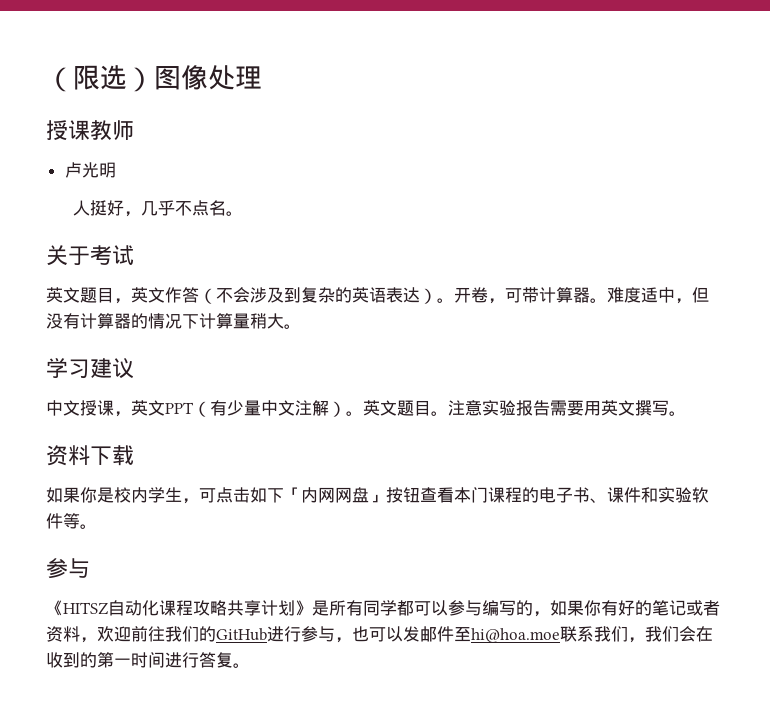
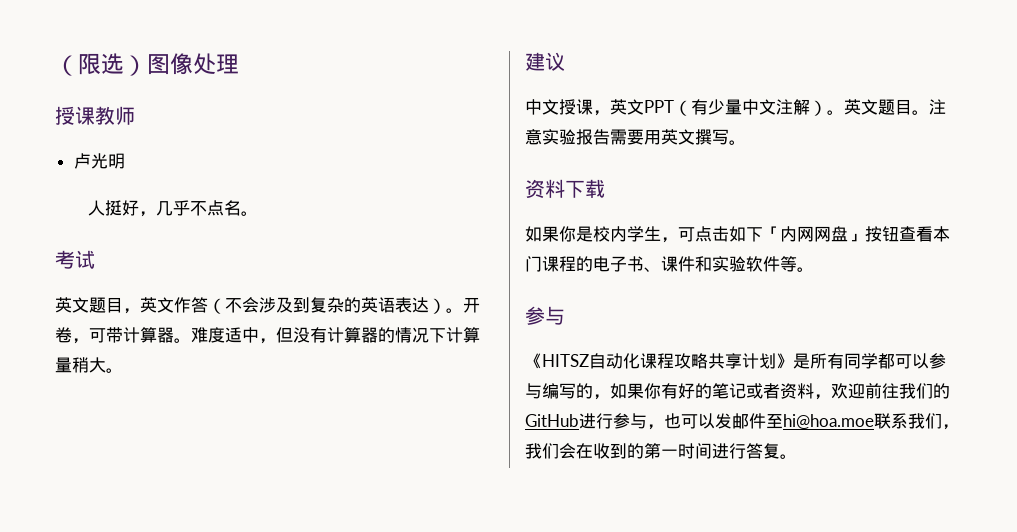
- 关于考试
+ 考试
- 学习建议
+ 建议

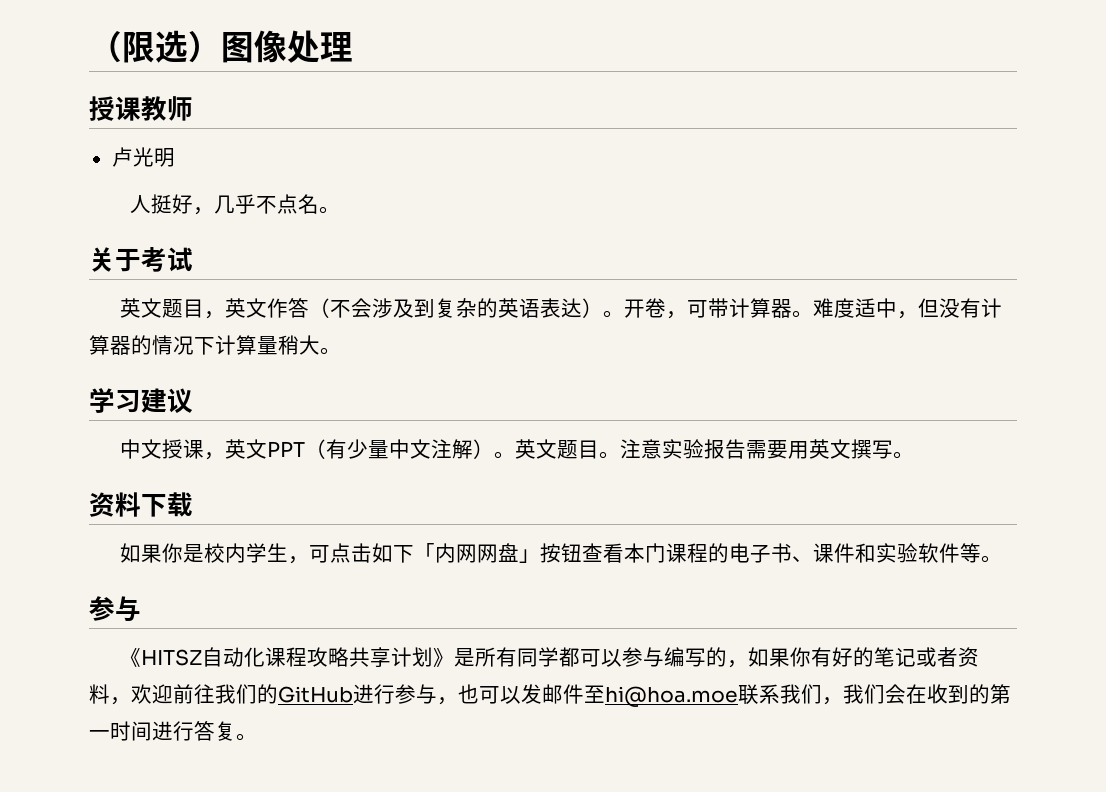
- 考试
+ 关于考试
- 建议
+ 学习建议

